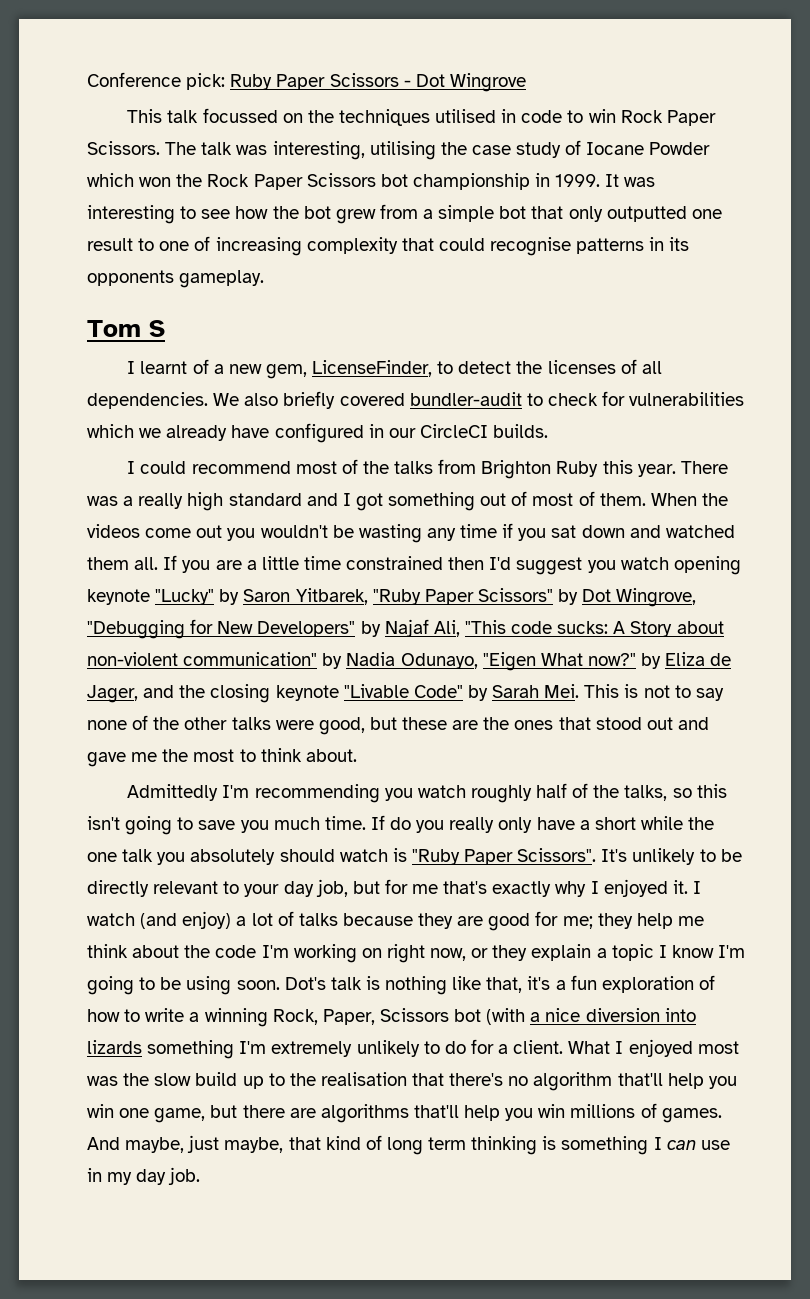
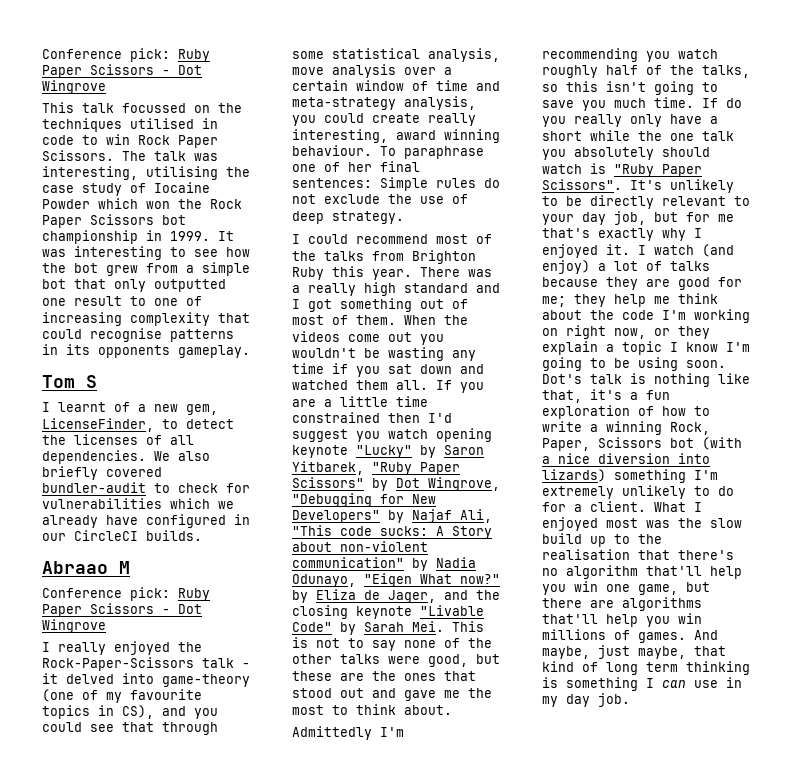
- The talk was interesting, utilising the case study of Iocane Powder which won the Rock Paper Scissors bot championship in 1999.
+ The talk was interesting, utilising the case study of Iocaine Powder which won the Rock Paper Scissors bot championship in 1999.
+ Abraao M
+ Conference pick: Ruby Paper Scissors - Dot Wingrove
+ I really enjoyed the Rock-Paper-Scissors talk - it delved into game-theory (one of my favourite topics in CS), and you could see that through some statistical analysis, move analysis over a certain window of time and meta-strategy analysis, you could create really interesting, award winning behaviour. To paraphrase one of her final sentences: Simple rules do not exclude the use of deep strategy.
- Dot's talk is nothing like that, it's a fun exploration of how to write a winning Rock, Paper, Scissors bot (with a nice diversion into lizards something I'm extremely unlikely to do for a client.
+ Dot's talk is nothing like that, it's a fun exploration of how to write a winning Rock, Paper, Scissors bot (with a nice diversion into lizards) something I'm extremely unlikely to do for a client.

